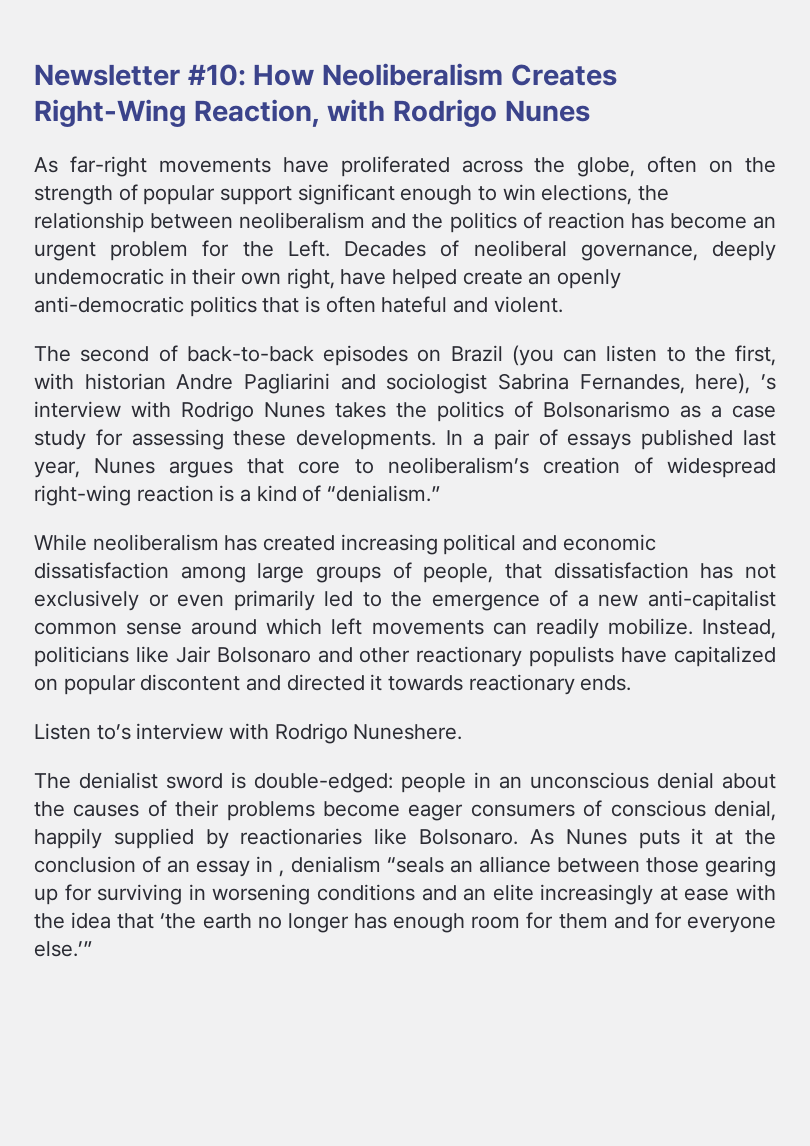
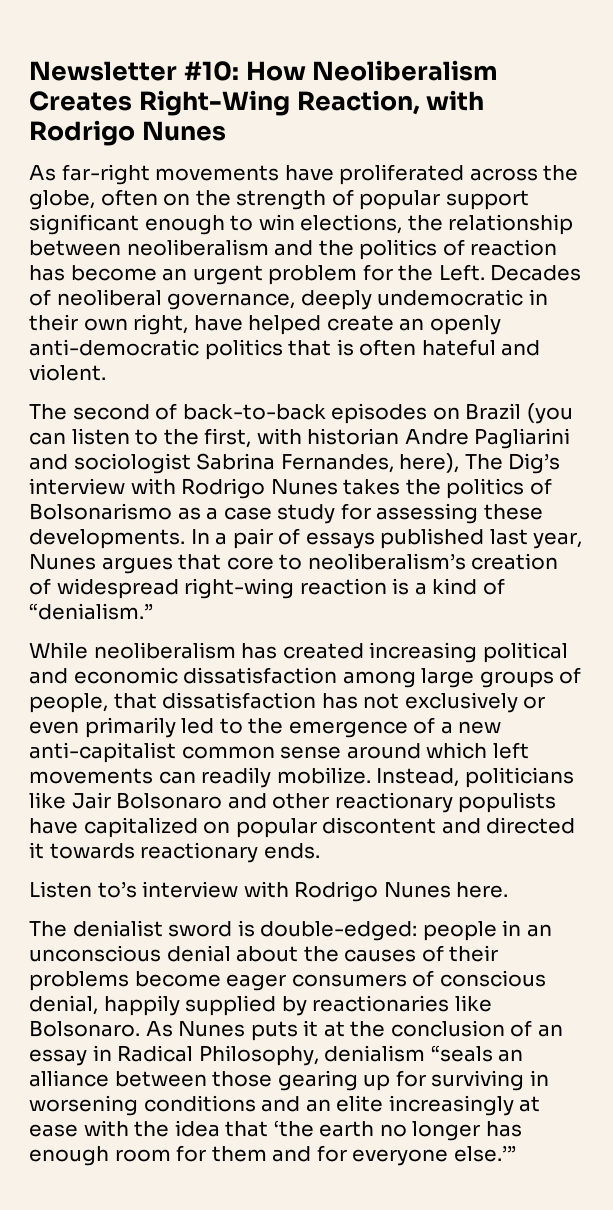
- The second of back-to-back episodes on Brazil (you can listen to the first, with historian Andre Pagliarini and sociologist Sabrina Fernandes, here), ’s interview with Rodrigo Nunes takes the politics of Bolsonarismo as a case study for assessing these developments.
+ The second of back-to-back episodes on Brazil (you can listen to the first, with historian Andre Pagliarini and sociologist Sabrina Fernandes, here), The Dig’s interview with Rodrigo Nunes takes the politics of Bolsonarismo as a case study for assessing these developments.
- Listen to’s interview with Rodrigo Nuneshere.
+ Listen to’s interview with Rodrigo Nunes here.
- As Nunes puts it at the conclusion of an essay in , denialism “seals an alliance between those gearing up for surviving in worsening conditions and an elite increasingly at ease with the idea that ‘the earth no longer has enough room for them and for everyone else.’”
+ As Nunes puts it at the conclusion of an essay in Radical Philosophy, denialism “seals an alliance between those gearing up for surviving in worsening conditions and an elite increasingly at ease with the idea that ‘the earth no longer has enough room for them and for everyone else.’”

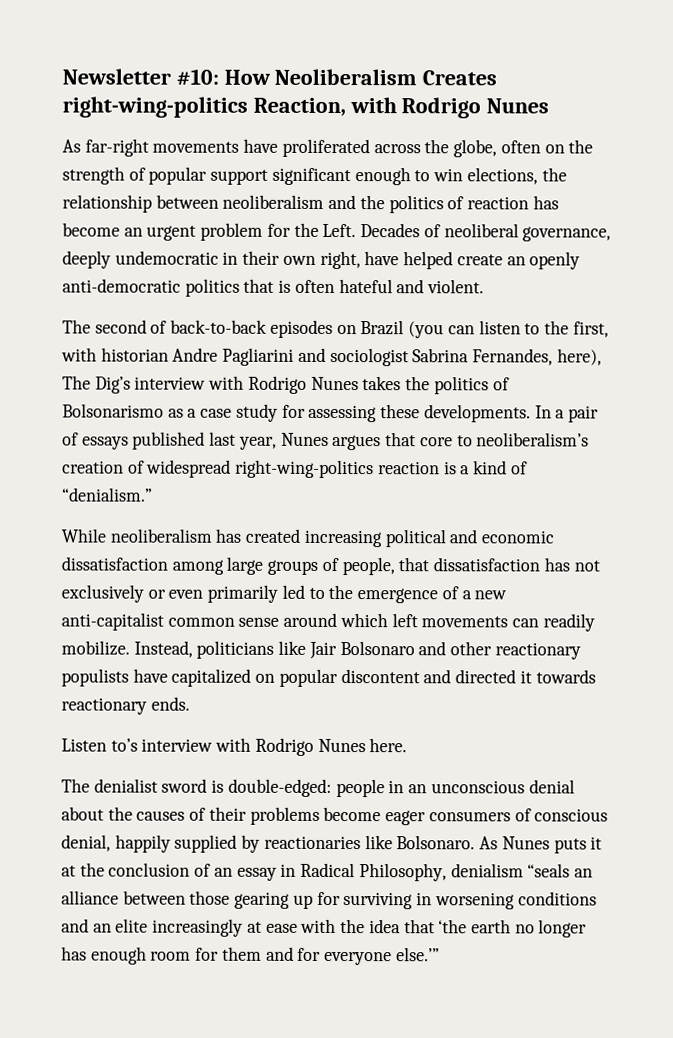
- Newsletter #10: How Neoliberalism Creates Right-Wing Reaction, with Rodrigo Nunes
+ Newsletter #10: How Neoliberalism Creates right-wing-politics Reaction, with Rodrigo Nunes
- In a pair of essays published last year, Nunes argues that core to neoliberalism’s creation of widespread right-wing reaction is a kind of “denialism.”
+ In a pair of essays published last year, Nunes argues that core to neoliberalism’s creation of widespread right-wing-politics reaction is a kind of “denialism.”

